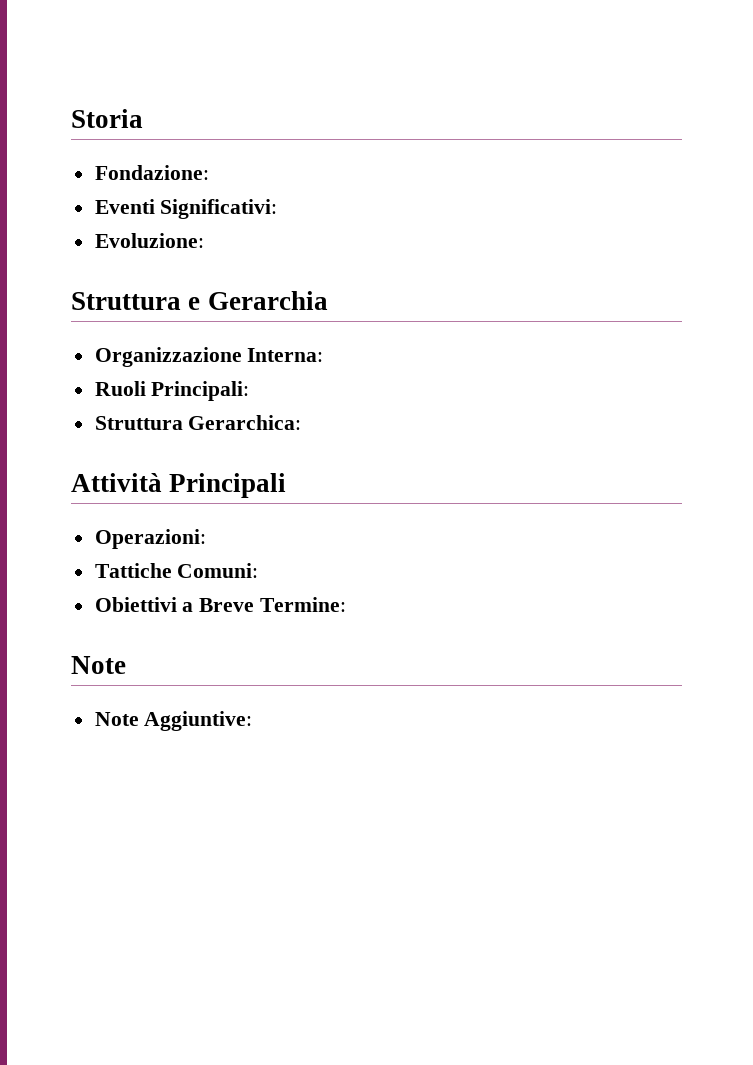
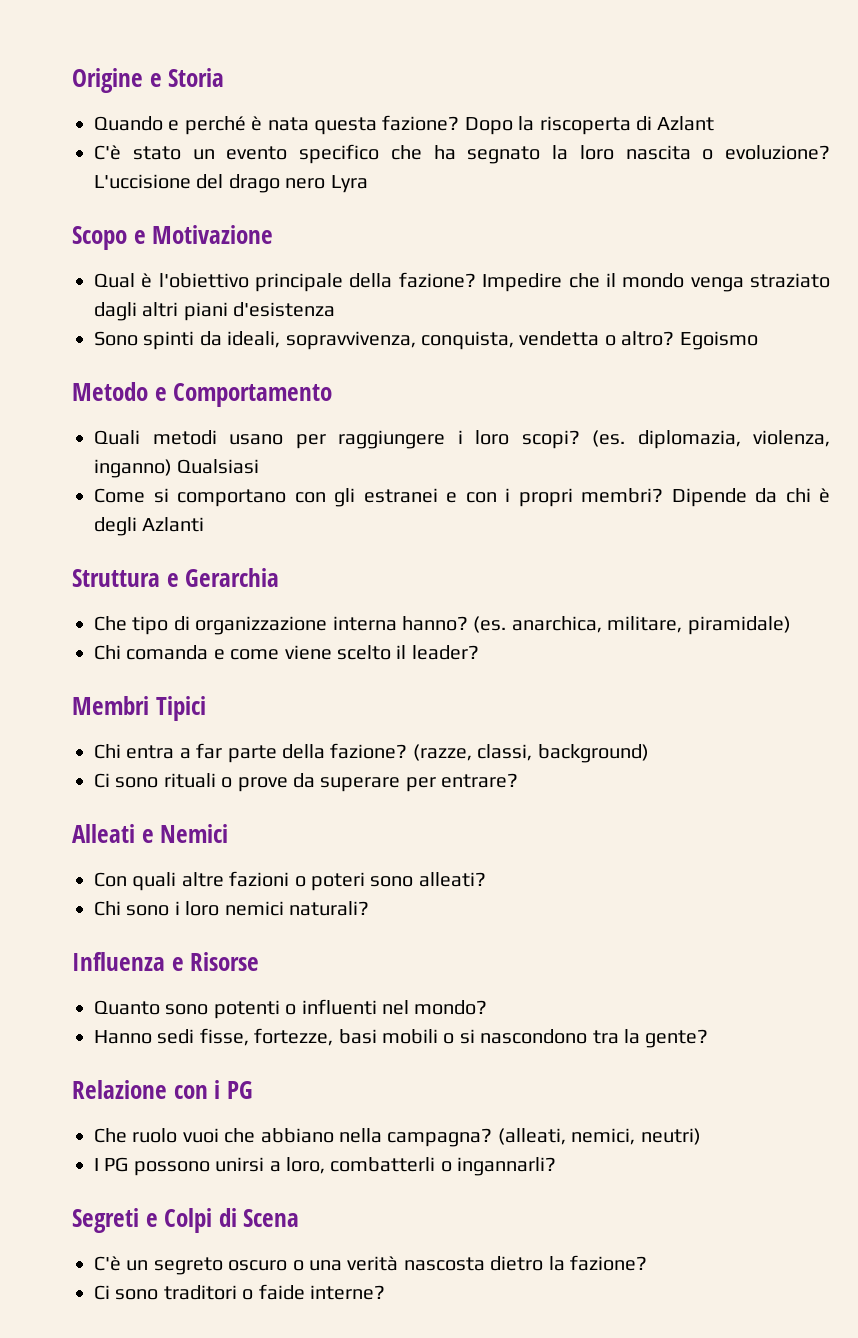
- Storia
+ Origine e Storia
- Fondazione:
- Eventi Significativi:
- Evoluzione:
+ Quando e perché è nata questa fazione? Dopo la riscoperta di Azlant
+ C'è stato un evento specifico che ha segnato la loro nascita o evoluzione? L'uccisione del drago nero Lyra
+ Scopo e Motivazione
+ Qual è l'obiettivo principale della fazione? Impedire che il mondo venga straziato dagli altri piani d'esistenza
+ Sono spinti da ideali, sopravvivenza, conquista, vendetta o altro? Egoismo
+ Metodo e Comportamento
+ Quali metodi usano per raggiungere i loro scopi? (es. diplomazia, violenza, inganno) Qualsiasi
+ Come si comportano con gli estranei e con i propri membri? Dipende da chi è degli Azlanti
  Struttura e Gerarchia
- Organizzazione Interna:
- Ruoli Principali:
- Struttura Gerarchica:
- Attività Principali
- Operazioni:
- Tattiche Comuni:
- Obiettivi a Breve Termine:
- Note
- Note Aggiuntive:
+ Che tipo di organizzazione interna hanno? (es. anarchica, militare, piramidale)
+ Chi comanda e come viene scelto il leader?
+ Membri Tipici
+ Chi entra a far parte della fazione? (razze, classi, background)
+ Ci sono rituali o prove da superare per entrare?
+ Alleati e Nemici
+ Con quali altre fazioni o poteri sono alleati?
+ Chi sono i loro nemici naturali?
+ Influenza e Risorse
+ Quanto sono potenti o influenti nel mondo?
+ Hanno sedi fisse, fortezze, basi mobili o si nascondono tra la gente?
+ Relazione con i PG
+ Che ruolo vuoi che abbiano nella campagna? (alleati, nemici, neutri)
+ I PG possono unirsi a loro, combatterli o ingannarli?
+ Segreti e Colpi di Scena
+ C'è un segreto oscuro o una verità nascosta dietro la fazione?
+ Ci sono traditori o faide interne?

